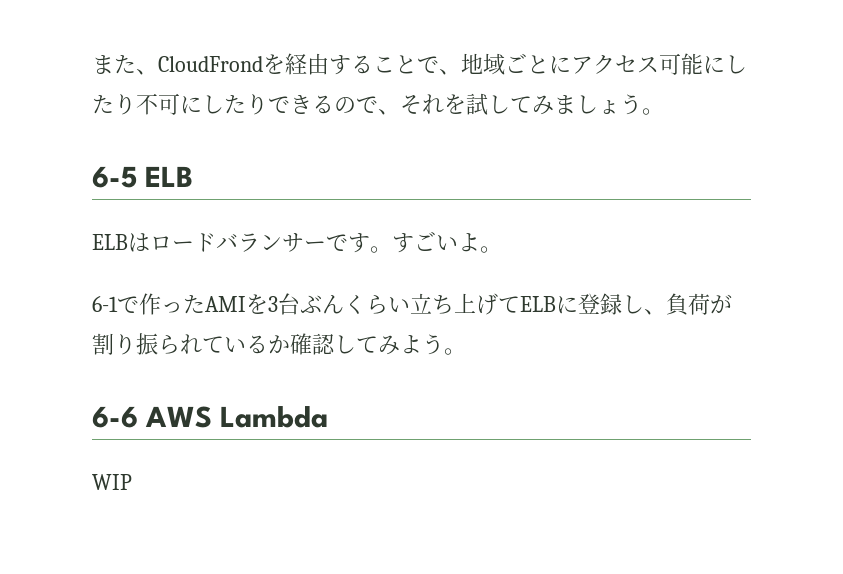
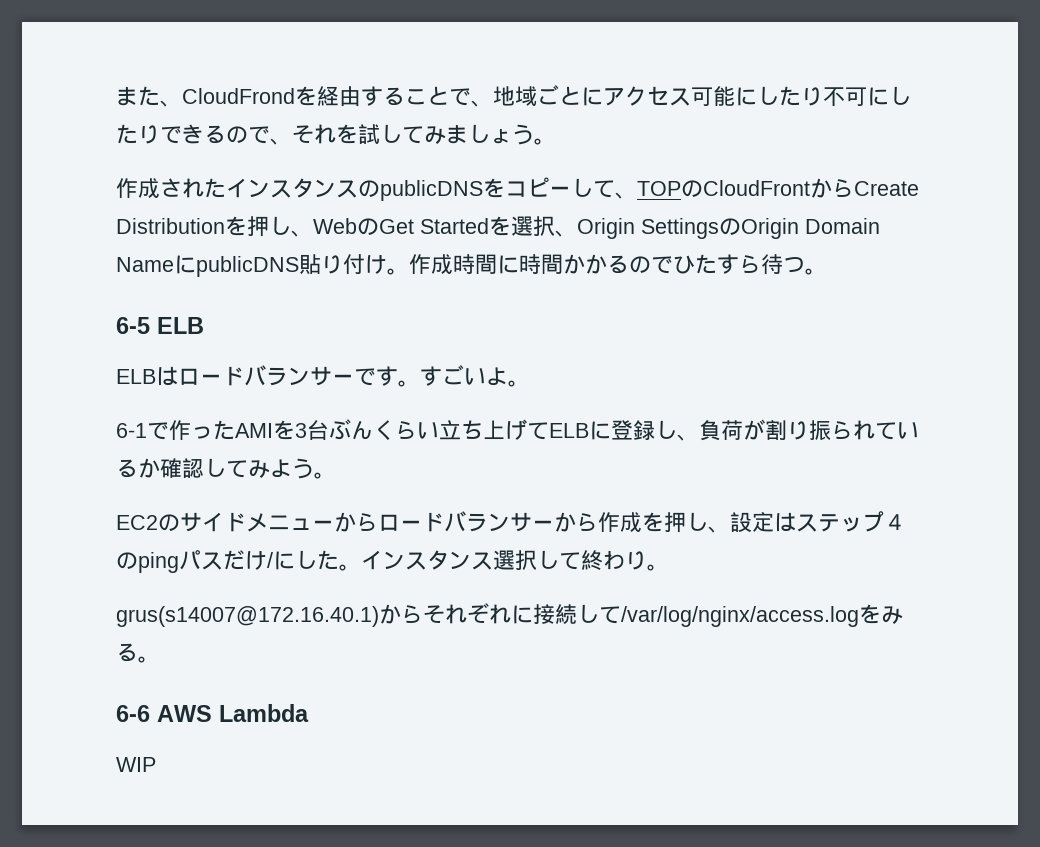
+ 作成されたインスタンスのpublicDNSをコピーして、TOPのCloudFrontからCreate Distributionを押し、WebのGet Startedを選択、Origin SettingsのOrigin Domain NameにpublicDNS貼り付け。作成時間に時間かかるのでひたすら待つ。
+ EC2のサイドメニューからロードバランサーから作成を押し、設定はステップ４のpingパスだけ/にした。インスタンス選択して終わり。
+ grus(s14007@172.16.40.1)からそれぞれに接続して/var/log/nginx/access.logをみる。

